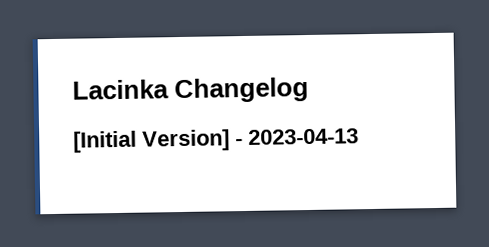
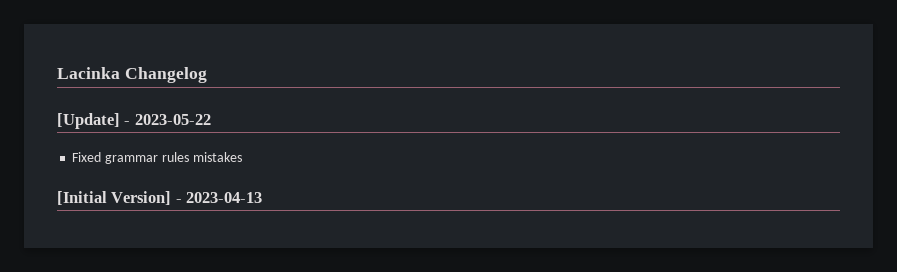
+ [Update] - 2023-05-22
+ Fixed grammar rules mistakes

